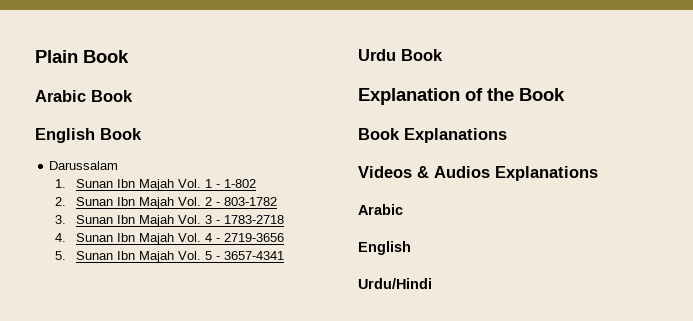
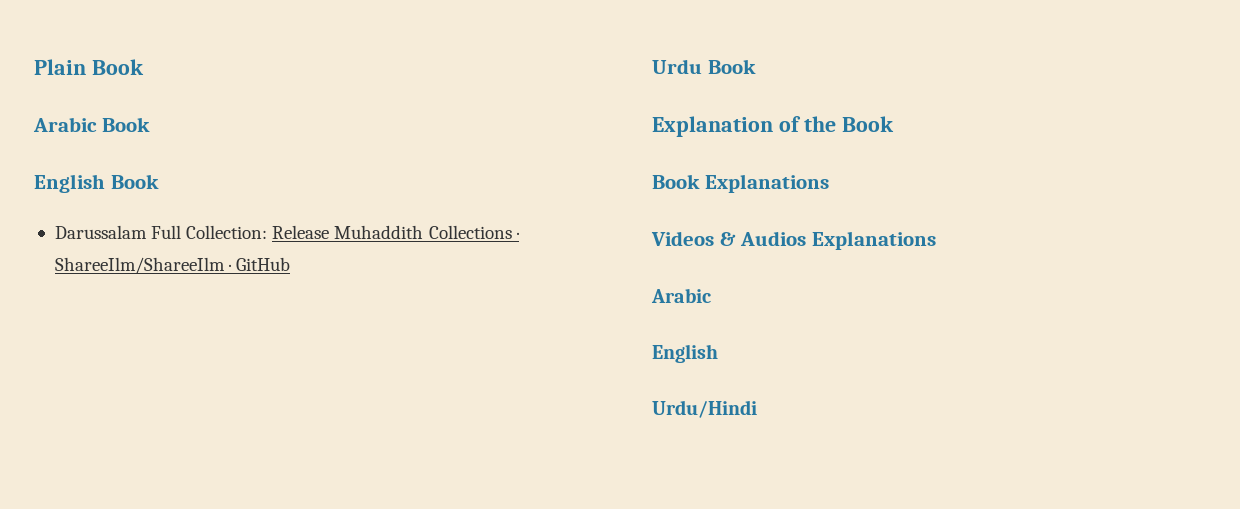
- Darussalam
- 1. Sunan Ibn Majah Vol. 1 - 1-802
- 2. Sunan Ibn Majah Vol. 2 - 803-1782
- 3. Sunan Ibn Majah Vol. 3 - 1783-2718
- 4. Sunan Ibn Majah Vol. 4 - 2719-3656
- 5. Sunan Ibn Majah Vol. 5 - 3657-4341
+ Darussalam Full Collection: Release Muhaddith Collections · ShareeIlm/ShareeIlm · GitHub

